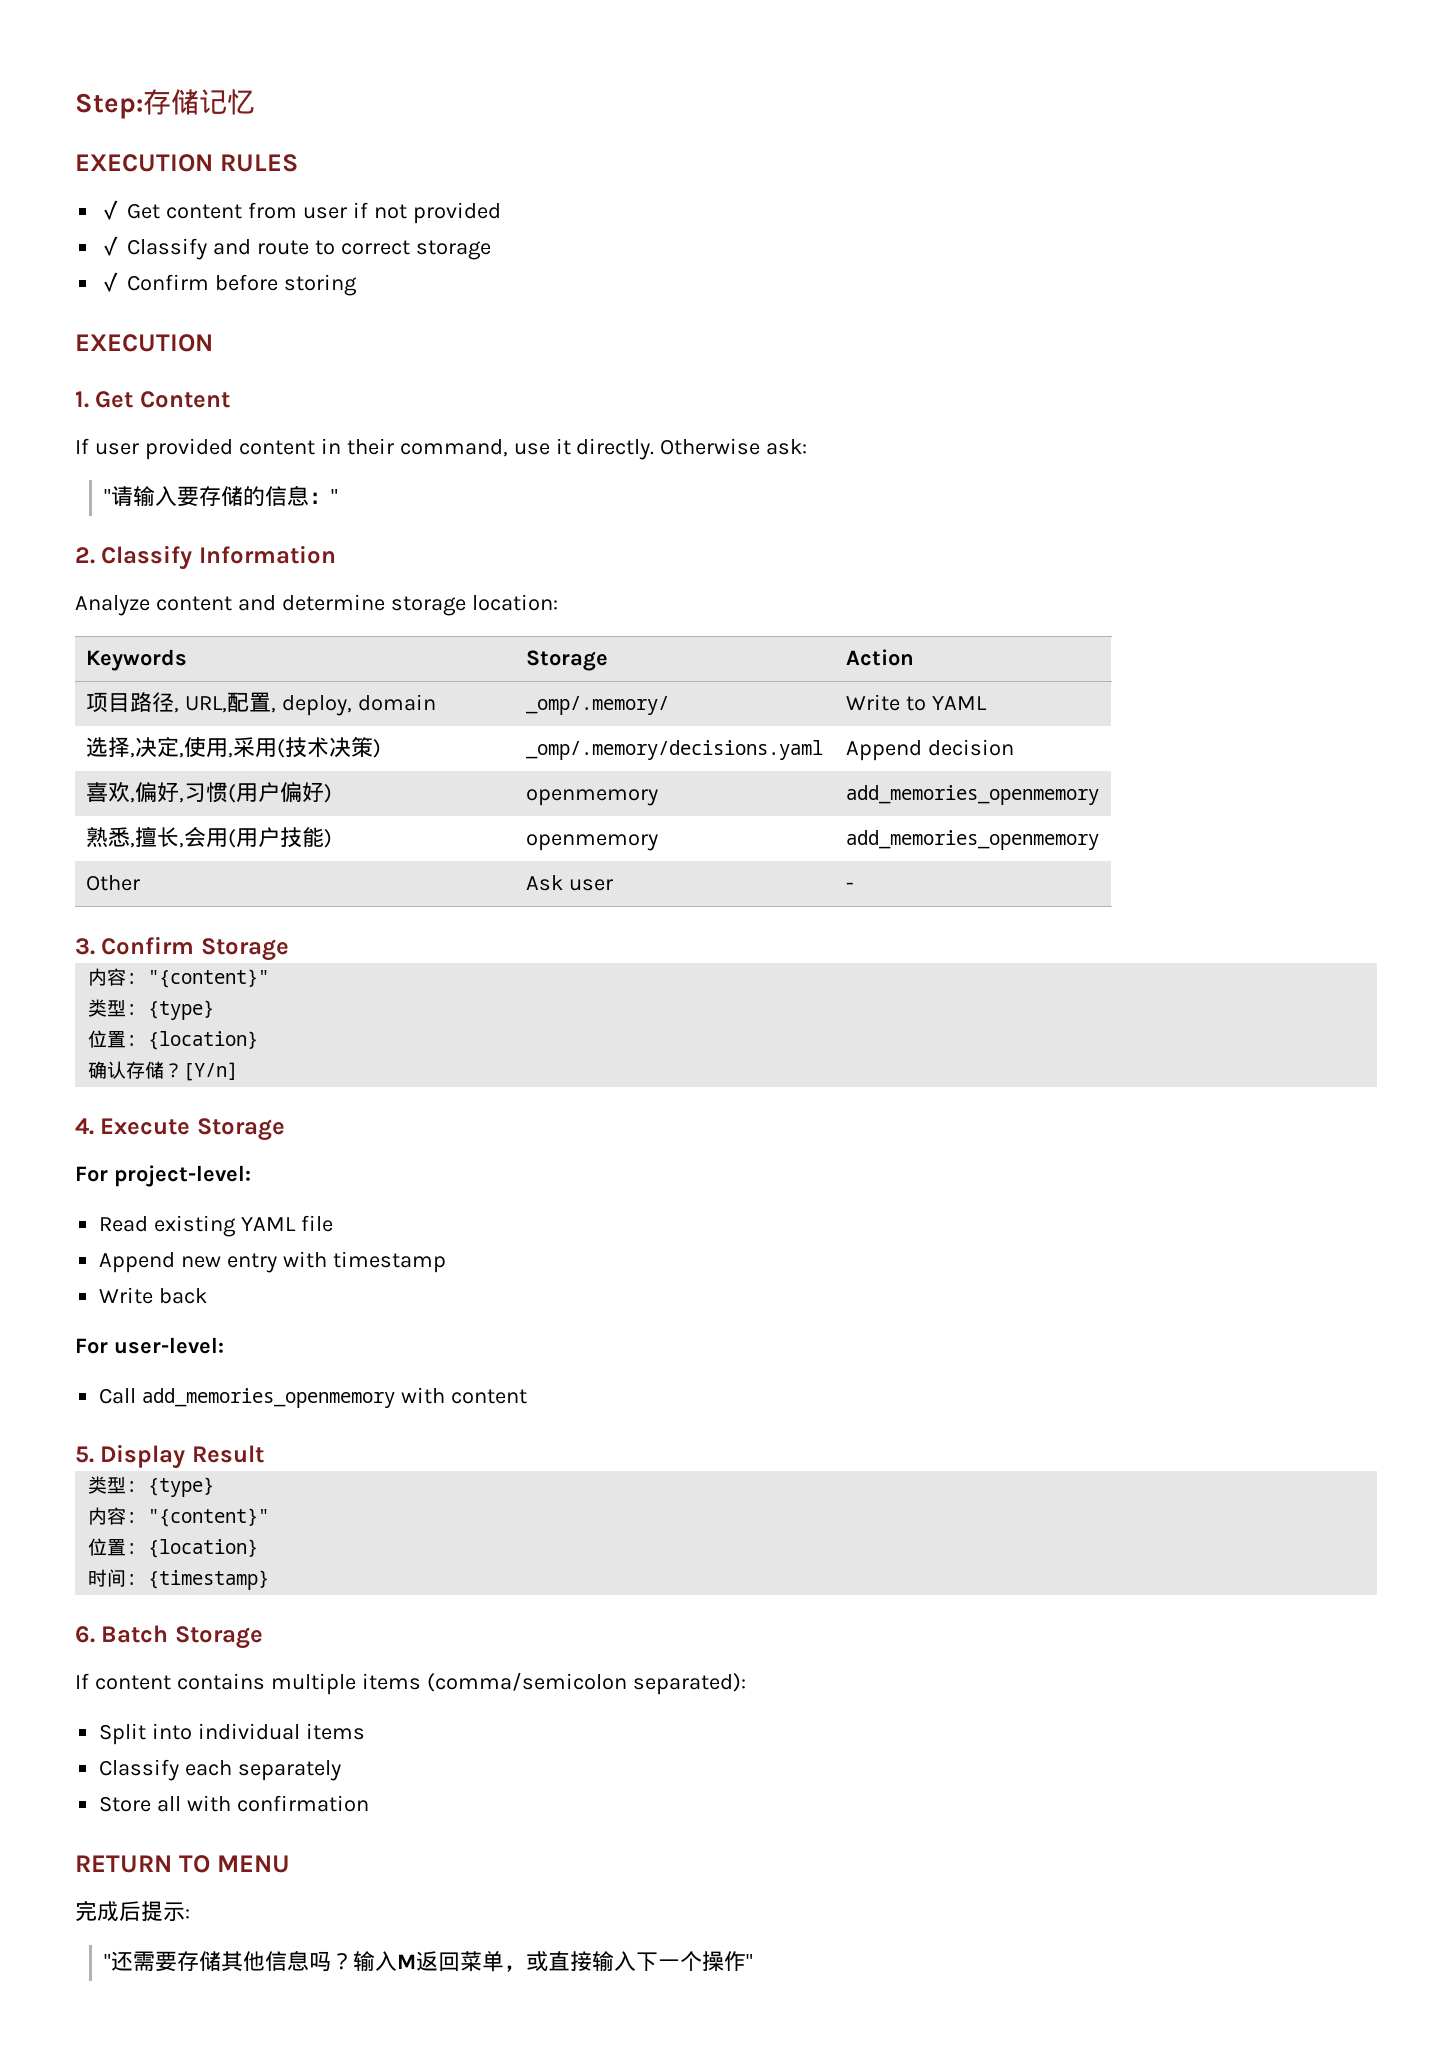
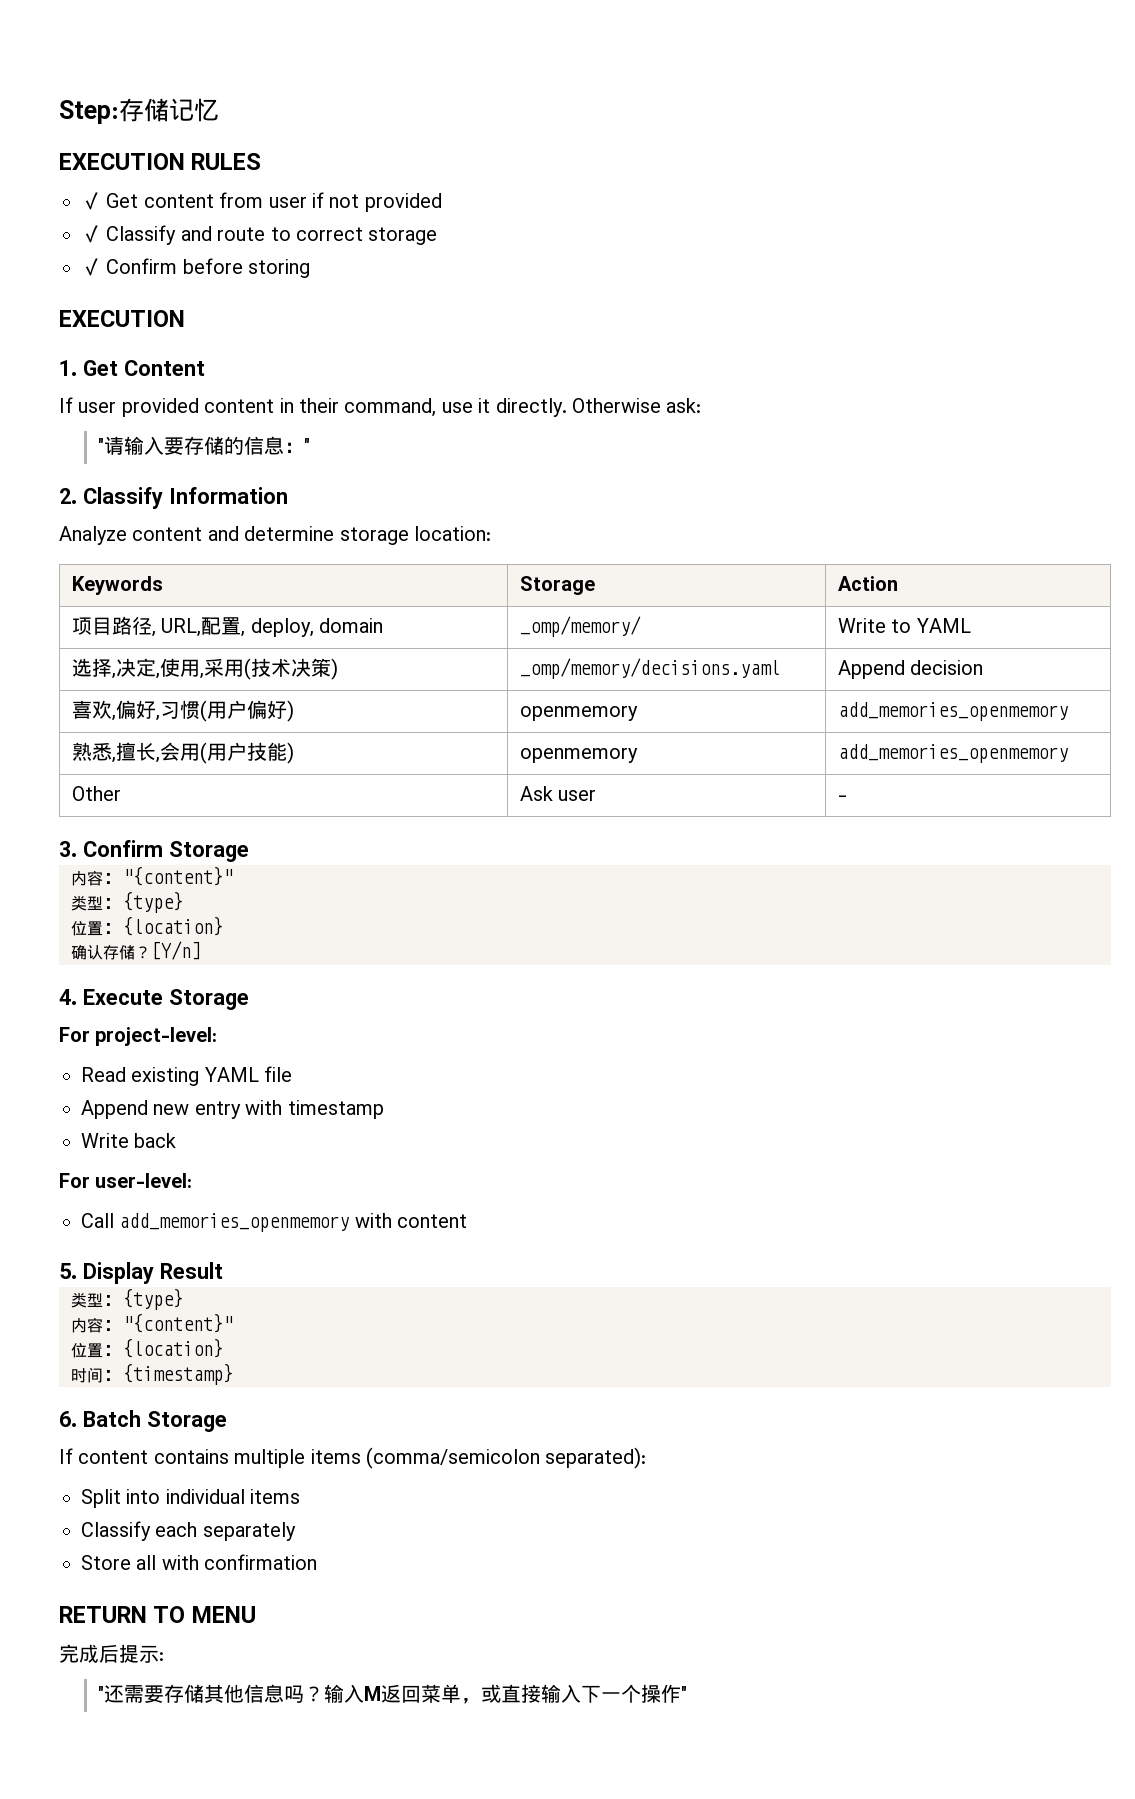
- 项目路径, URL,配置, deploy, domain | _omp/.memory/ | Write to YAML
+ 项目路径, URL,配置, deploy, domain | _omp/memory/ | Write to YAML
- 选择,决定,使用,采用(技术决策) | _omp/.memory/decisions.yaml | Append decision
+ 选择,决定,使用,采用(技术决策) | _omp/memory/decisions.yaml | Append decision

